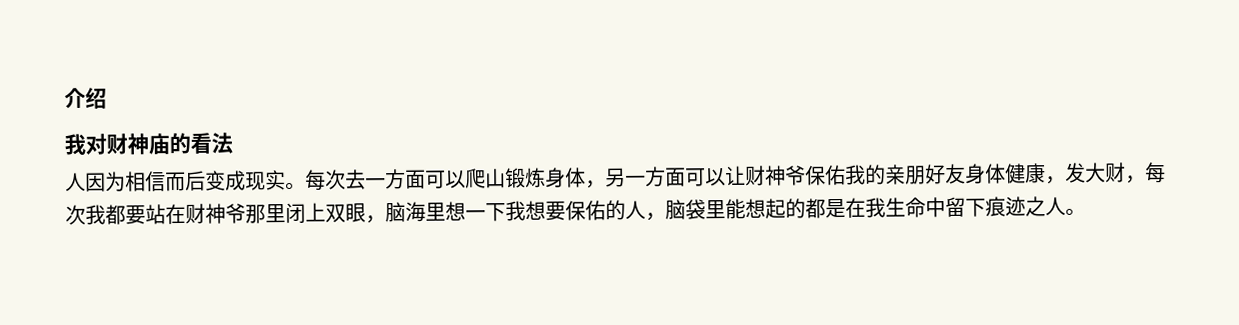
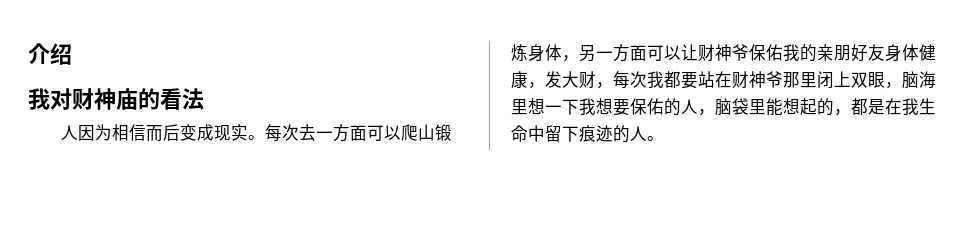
- 每次去一方面可以爬山锻炼身体，另一方面可以让财神爷保佑我的亲朋好友身体健康，发大财，每次我都要站在财神爷那里闭上双眼，脑海里想一下我想要保佑的人，脑袋里能想起的都是在我生命中留下痕迹之人。
+ 每次去一方面可以爬山锻炼身体，另一方面可以让财神爷保佑我的亲朋好友身体健康，发大财，每次我都要站在财神爷那里闭上双眼，脑海里想一下我想要保佑的人，脑袋里能想起的，都是在我生命中留下痕迹的人。

